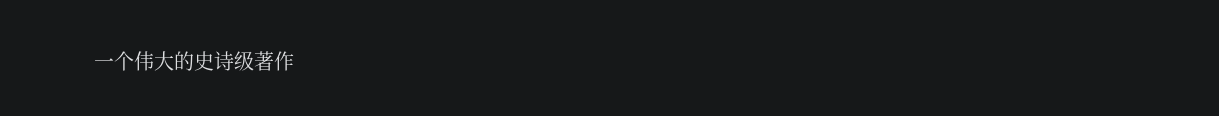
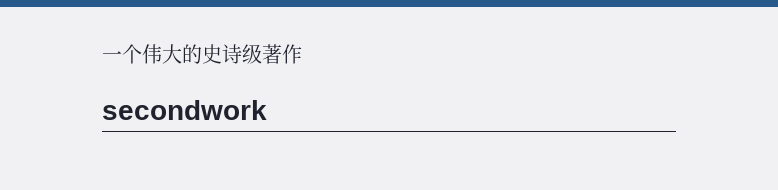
+ secondwork

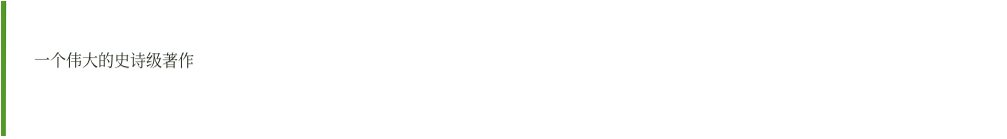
- secondwork

